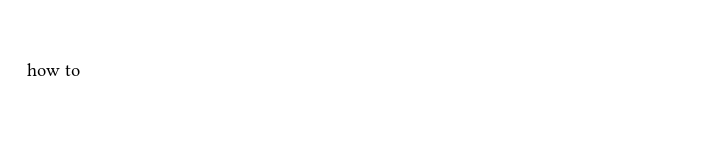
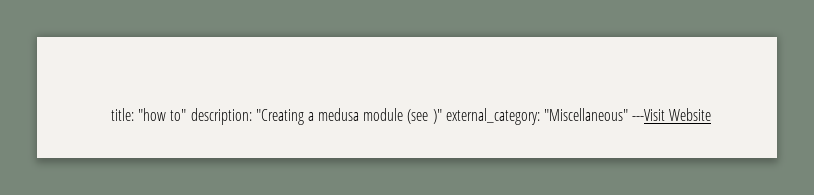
- how to
+ title: "how to" description: "Creating a medusa module (see )" external_category: "Miscellaneous" ---Visit Website

